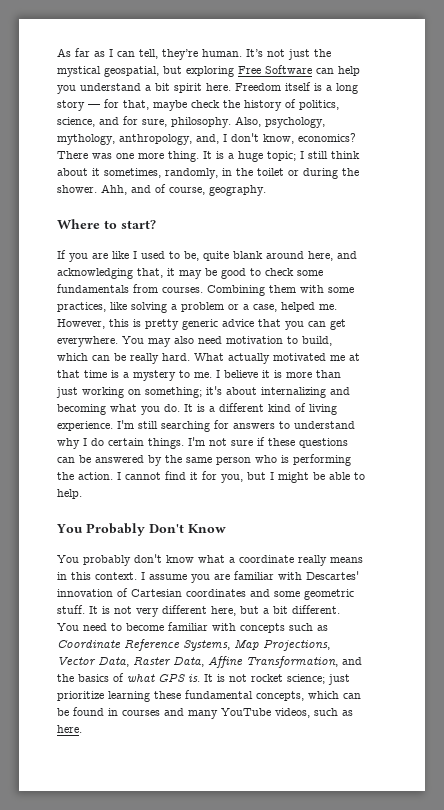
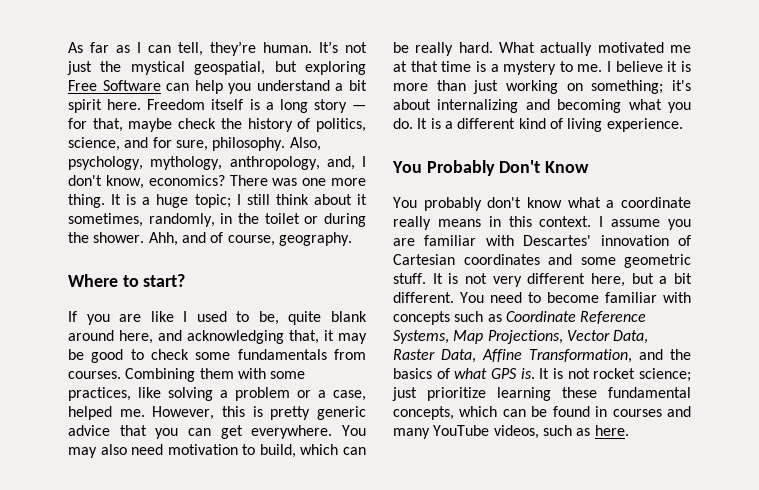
- I'm still searching for answers to understand why I do certain things. I'm not sure if these questions can be answered by the same person who is performing the action. I cannot find it for you, but I might be able to help.

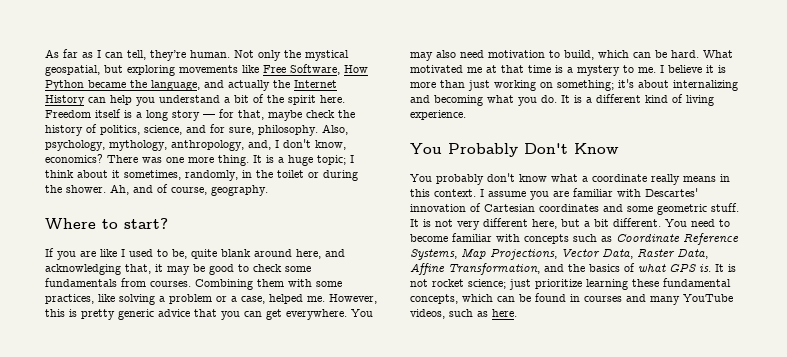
- It’s not just the mystical geospatial, but exploring Free Software can help you understand a bit spirit here.
+ Not only the mystical geospatial, but exploring movements like Free Software, How Python became the language, and actually the Internet History can help you understand a bit of the spirit here.
- It is a huge topic; I still think about it sometimes, randomly, in the toilet or during the shower.
+ It is a huge topic; I think about it sometimes, randomly, in the toilet or during the shower.
- Ahh, and of course, geography.
+ Ah, and of course, geography.
- You may also need motivation to build, which can be really hard.
+ You may also need motivation to build, which can be hard.
- What actually motivated me at that time is a mystery to me.
+ What motivated me at that time is a mystery to me.

